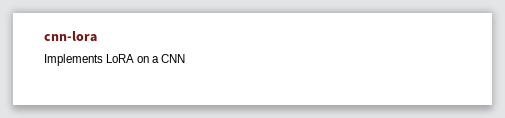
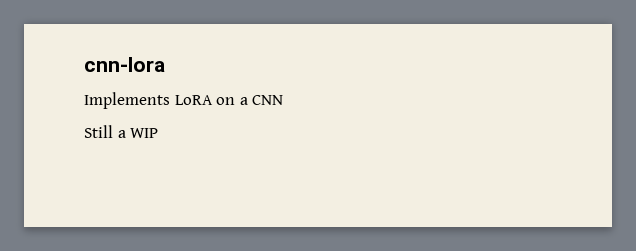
+ Still a WIP

